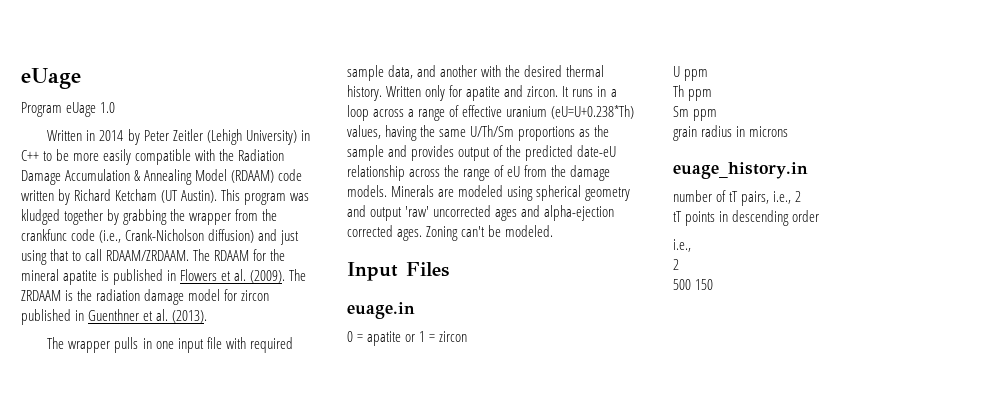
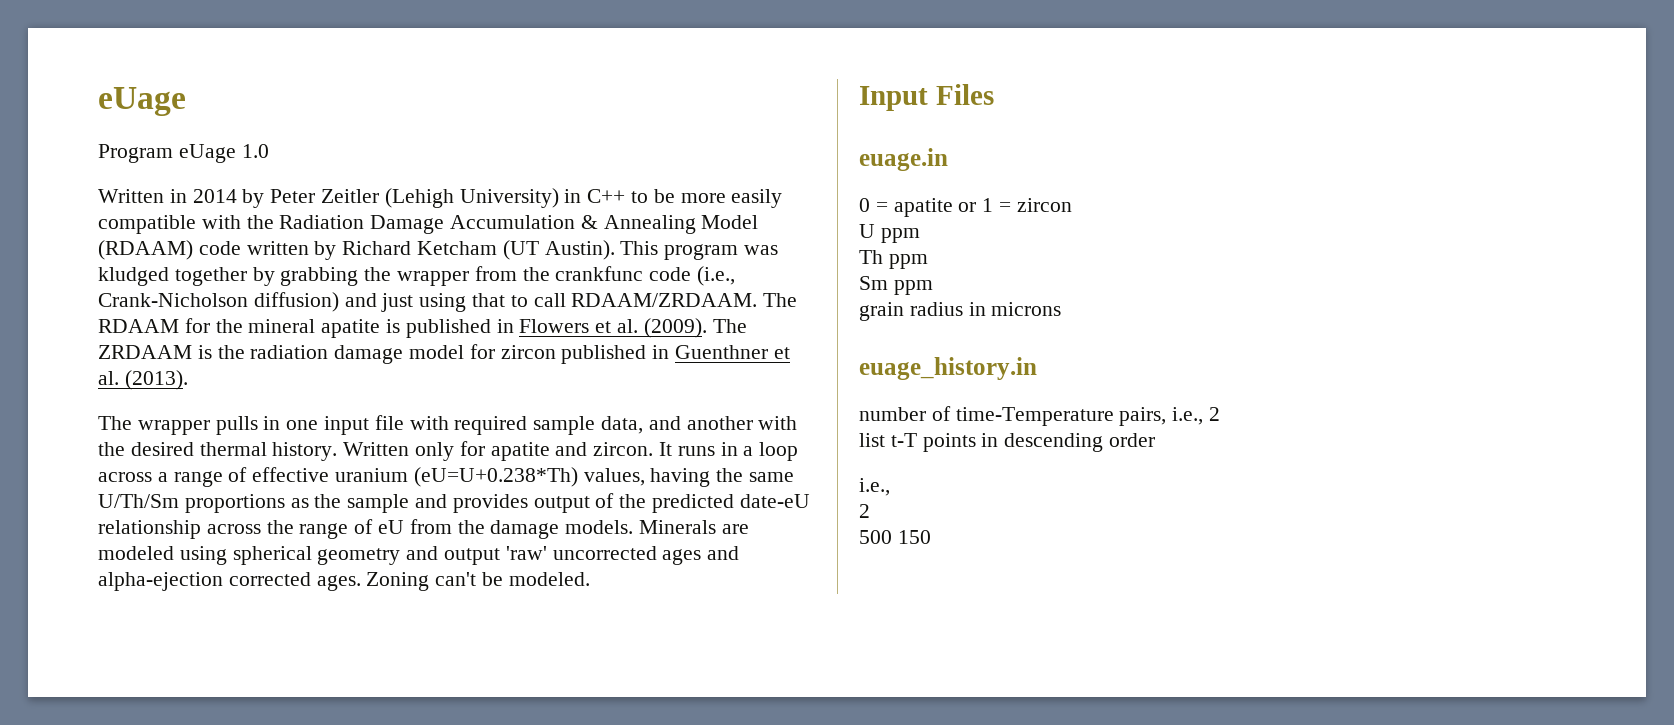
- number of tT pairs, i.e., 2
+ number of time-Temperature pairs, i.e., 2
- tT points in descending order
+ list t-T points in descending order

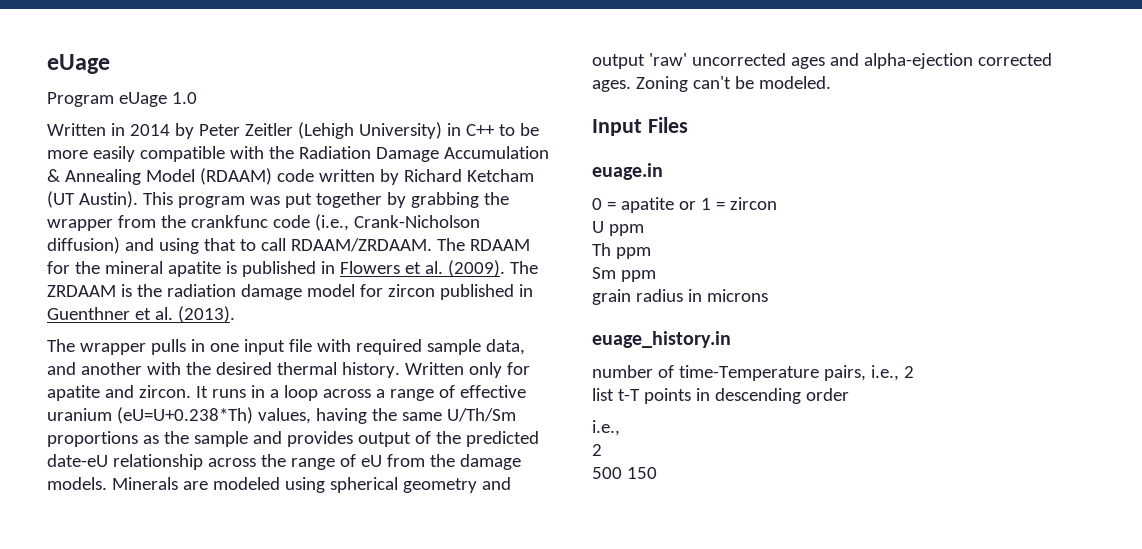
- This program was kludged together by grabbing the wrapper from the crankfunc code (i.e., Crank-Nicholson diffusion) and just using that to call RDAAM/ZRDAAM.
+ This program was put together by grabbing the wrapper from the crankfunc code (i.e., Crank-Nicholson diffusion) and using that to call RDAAM/ZRDAAM.

